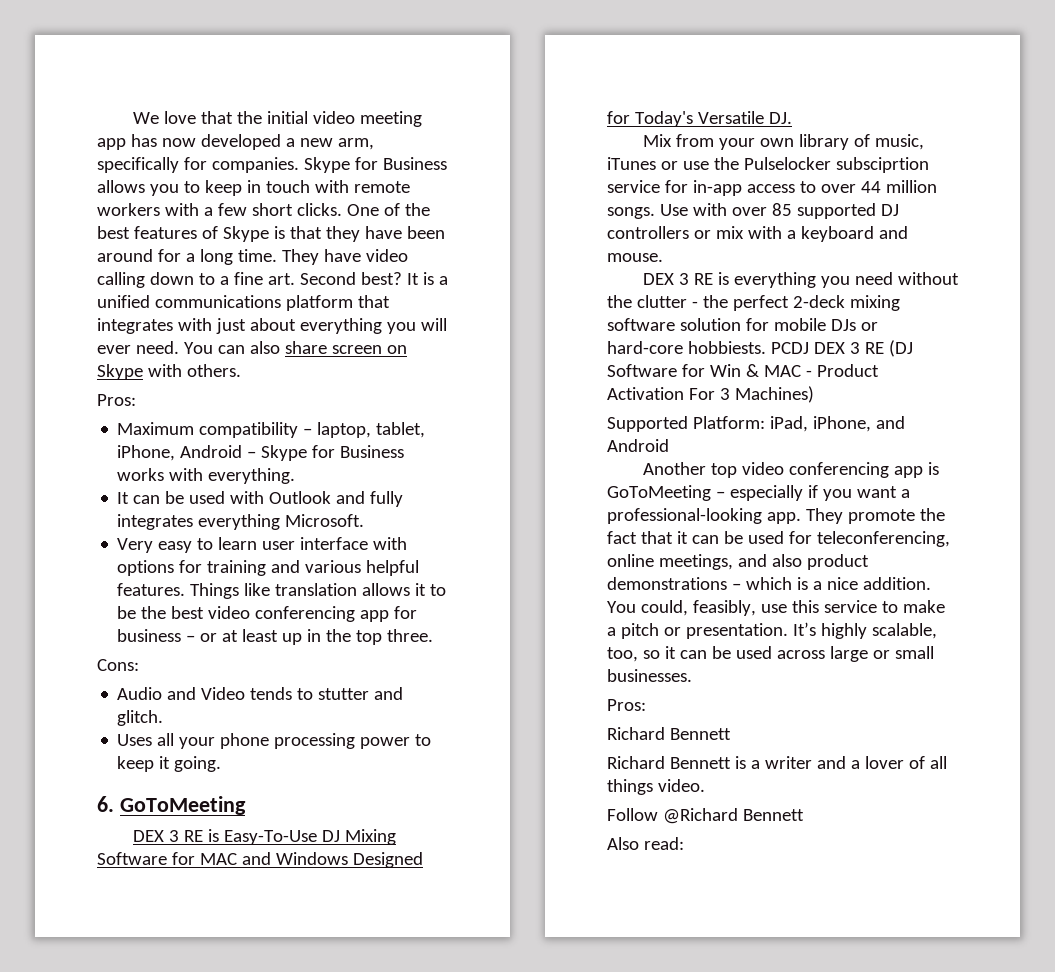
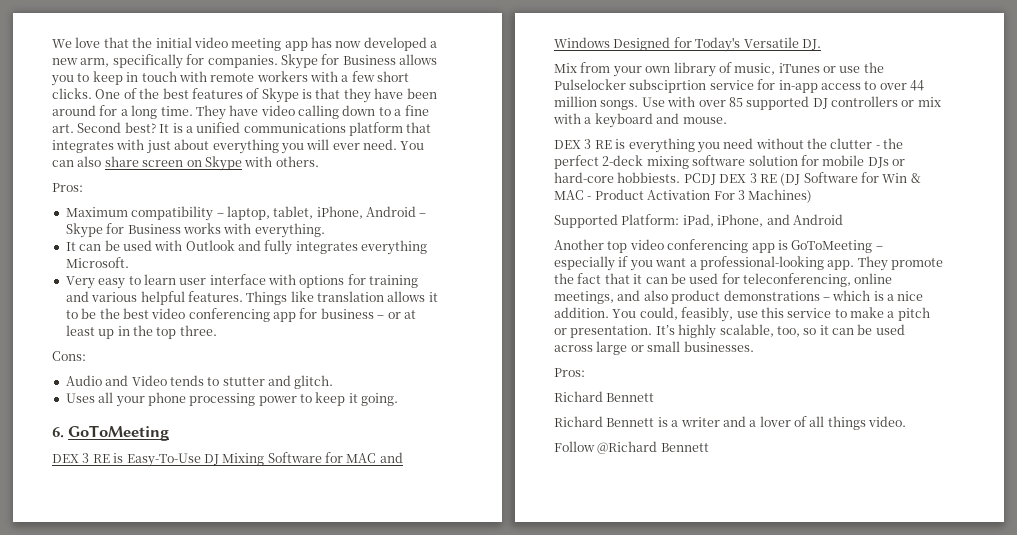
- Also read:

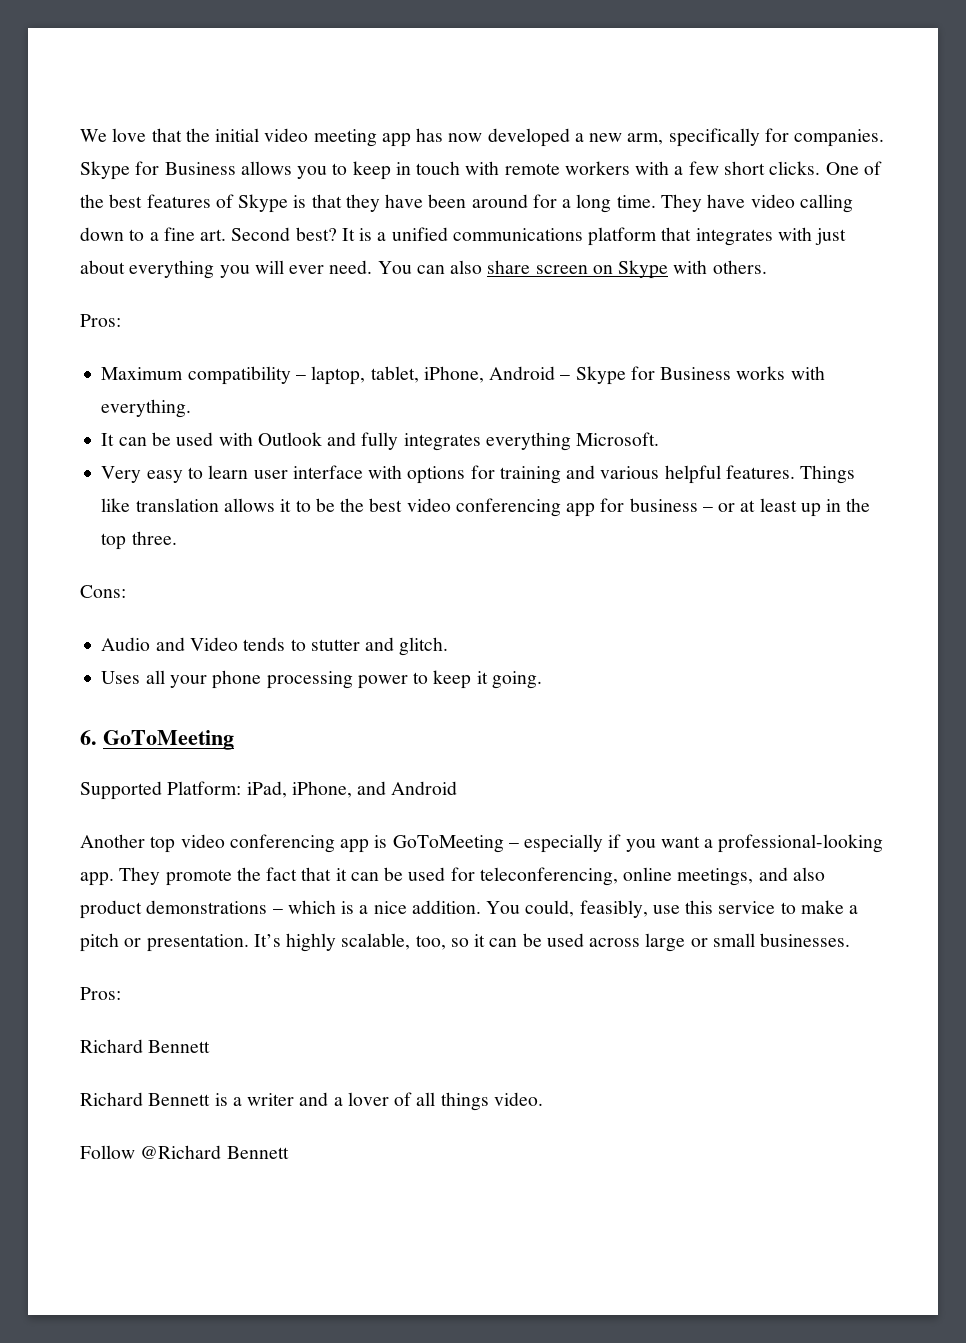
- DEX 3 RE is Easy-To-Use DJ Mixing Software for MAC and Windows Designed for Today's Versatile DJ.
- Mix from your own library of music, iTunes or use the Pulselocker subsciprtion service for in-app access to over 44 million songs. Use with over 85 supported DJ controllers or mix with a keyboard and mouse.
- DEX 3 RE is everything you need without the clutter - the perfect 2-deck mixing software solution for mobile DJs or hard-core hobbiests. PCDJ DEX 3 RE (DJ Software for Win & MAC - Product Activation For 3 Machines)

